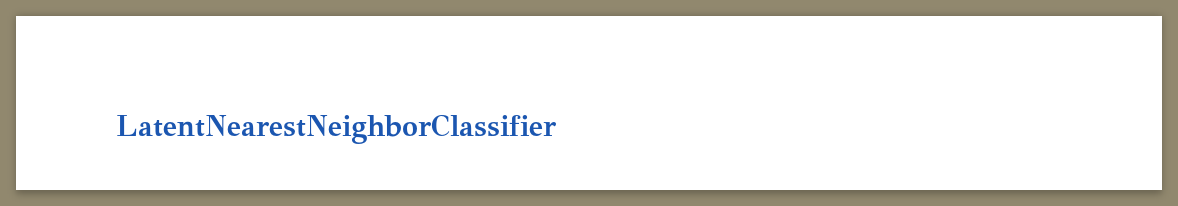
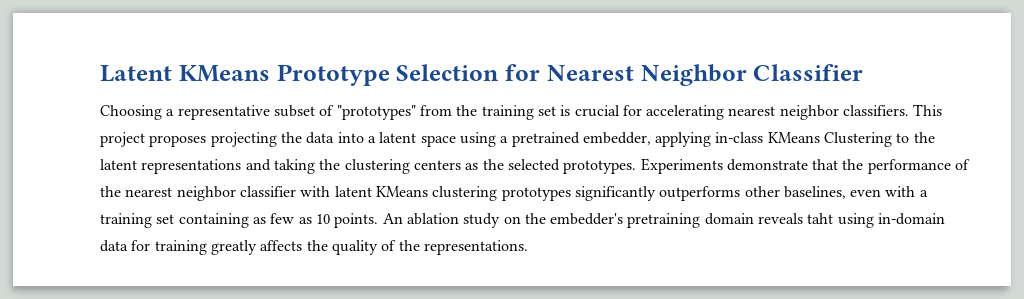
- LatentNearestNeighborClassifier
+ Latent KMeans Prototype Selection for Nearest Neighbor Classifier
+ Choosing a representative subset of "prototypes" from the training set is crucial for accelerating nearest neighbor classifiers. This project proposes projecting the data into a latent space using a pretrained embedder, applying in-class KMeans Clustering to the latent representations and taking the clustering centers as the selected prototypes. Experiments demonstrate that the performance of the nearest neighbor classifier with latent KMeans clustering prototypes significantly outperforms other baselines, even with a training set containing as few as 10 points. An ablation study on the embedder's pretraining domain reveals taht using in-domain data for training greatly affects the quality of the representations.

